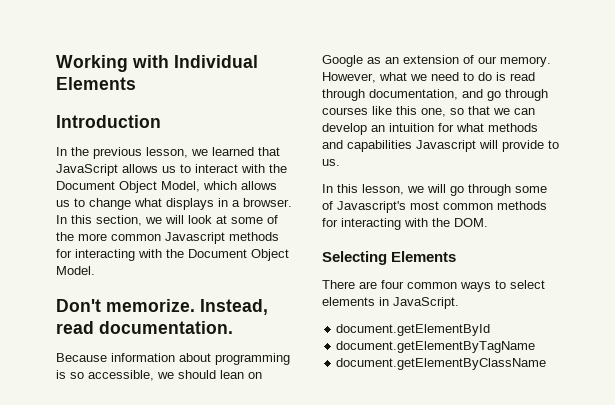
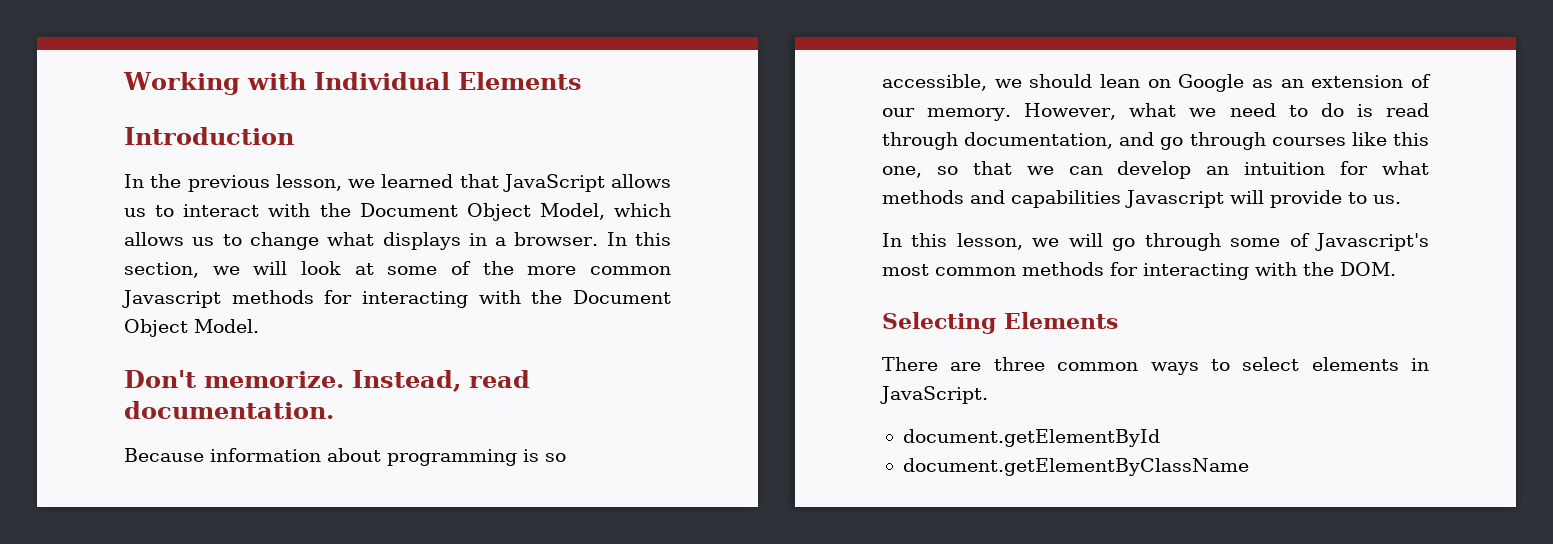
- There are four common ways to select elements in JavaScript.
+ There are three common ways to select elements in JavaScript.
- document.getElementByTagName

